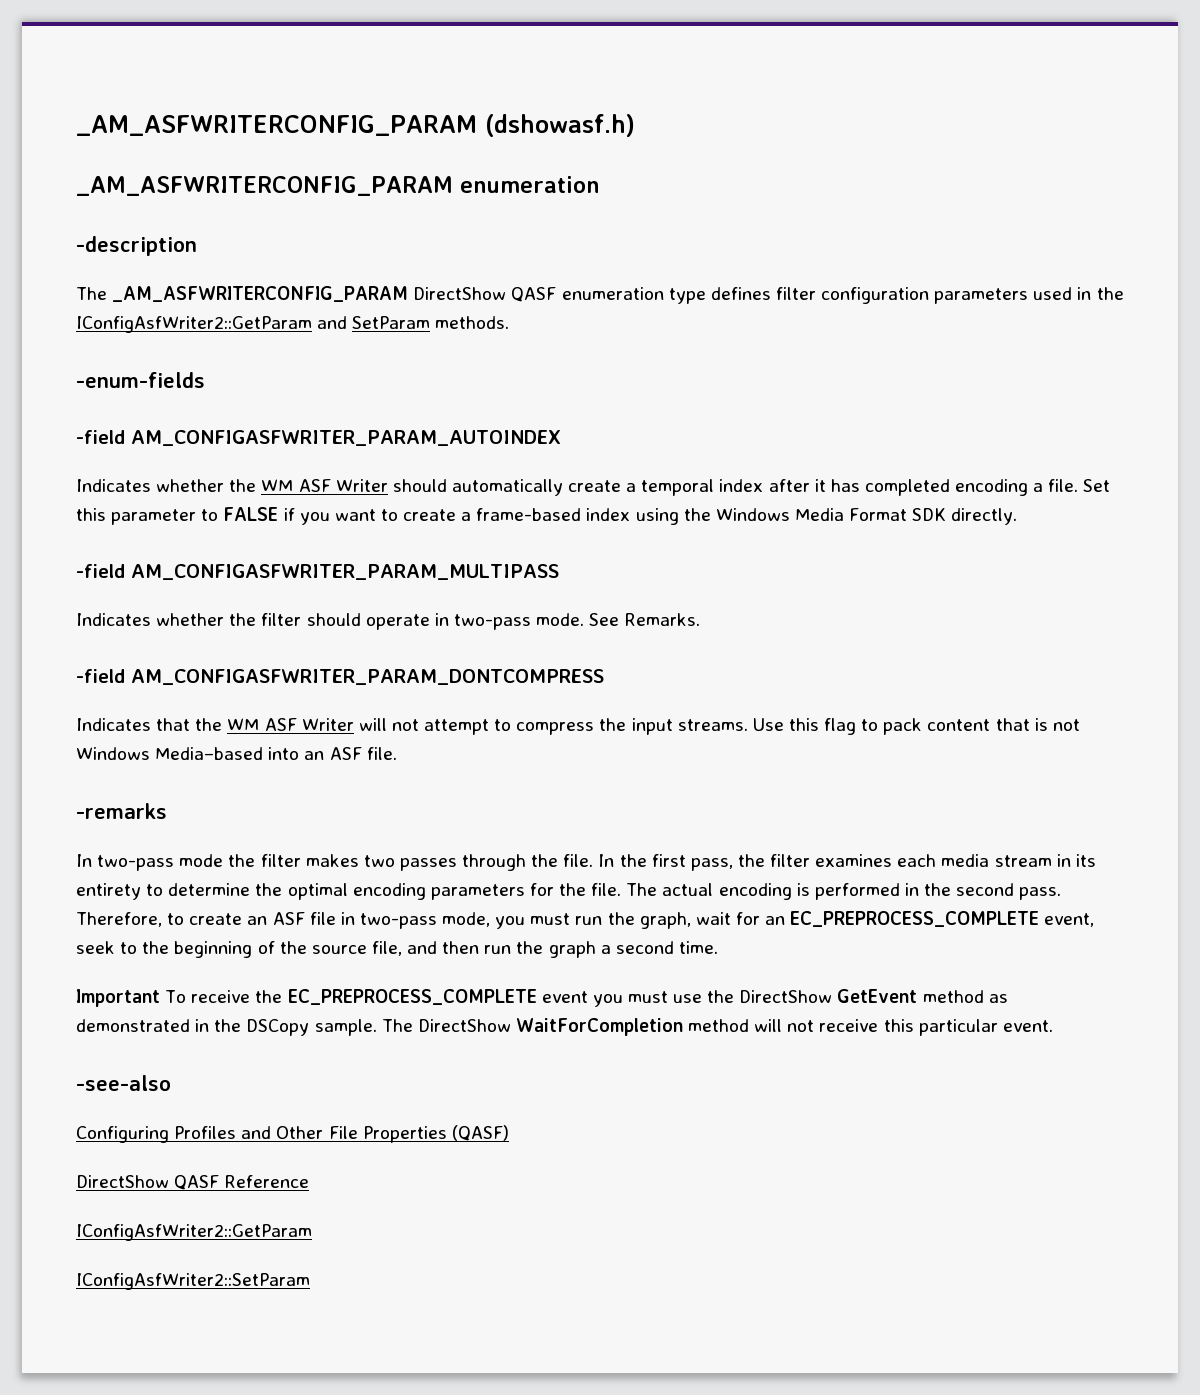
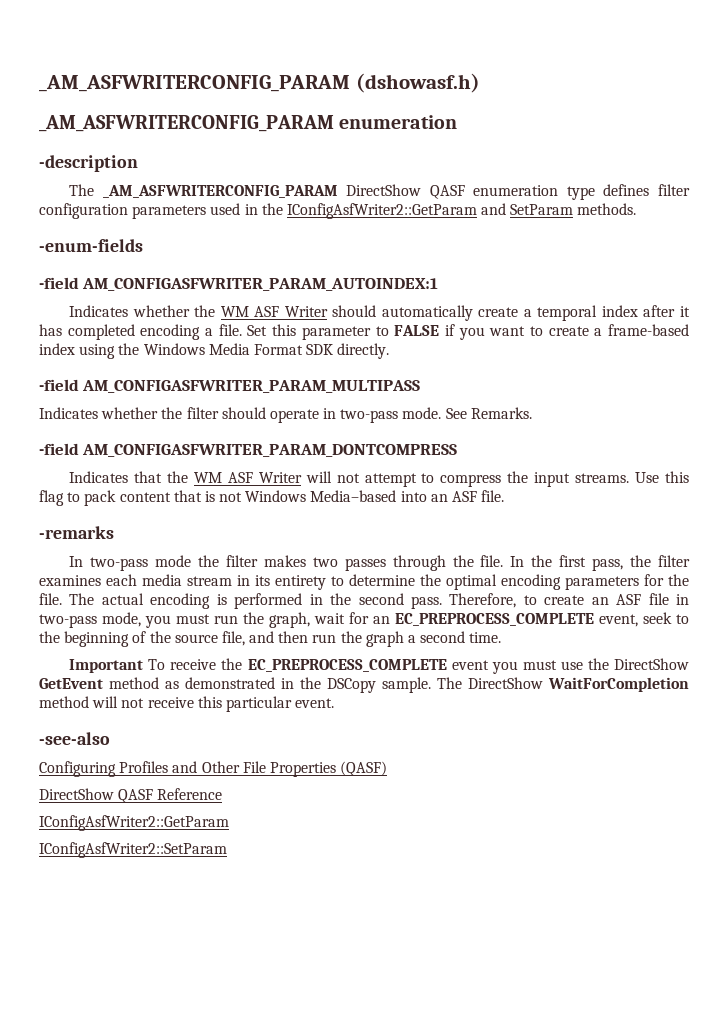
- -field AM_CONFIGASFWRITER_PARAM_AUTOINDEX
+ -field AM_CONFIGASFWRITER_PARAM_AUTOINDEX:1

